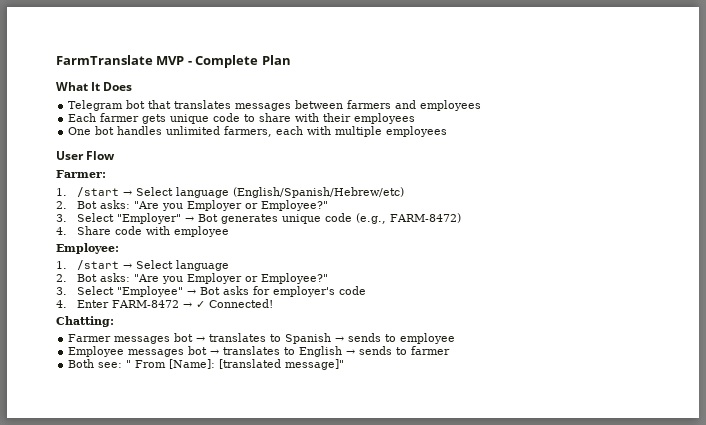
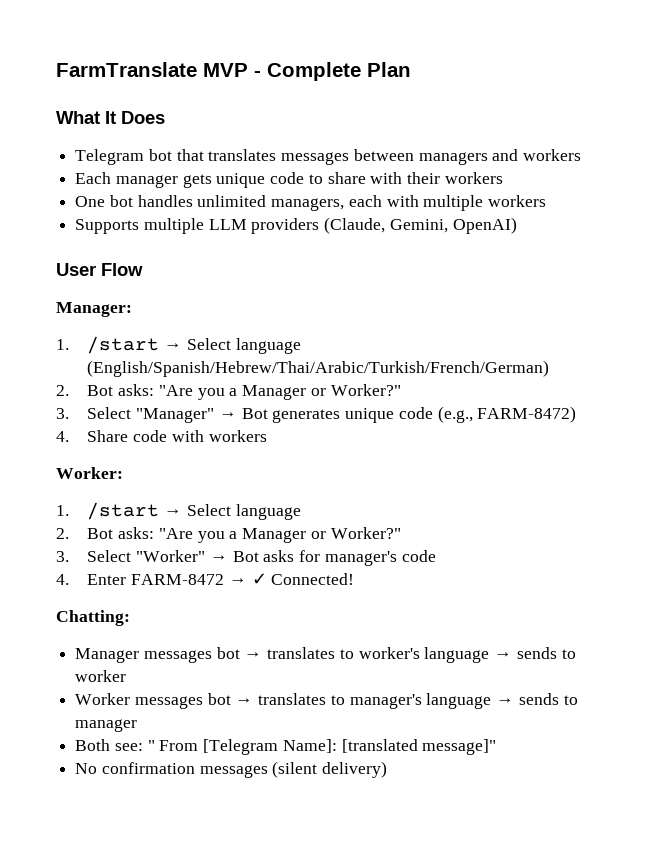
- Telegram bot that translates messages between farmers and employees
+ Telegram bot that translates messages between managers and workers
- Each farmer gets unique code to share with their employees
+ Each manager gets unique code to share with their workers
- One bot handles unlimited farmers, each with multiple employees
+ One bot handles unlimited managers, each with multiple workers
+ Supports multiple LLM providers (Claude, Gemini, OpenAI)
- Farmer:
- 1. /start → Select language (English/Spanish/Hebrew/etc)
- 2. Bot asks: "Are you Employer or Employee?"
- 3. Select "Employer" → Bot generates unique code (e.g., FARM-8472)
+ Manager:
+ 1. /start → Select language (English/Spanish/Hebrew/Thai/Arabic/Turkish/French/German)
+ 2. Bot asks: "Are you a Manager or Worker?"
+ 3. Select "Manager" → Bot generates unique code (e.g., FARM-8472)
- 4. Share code with employee
- Employee:
+ 4. Share code with workers
+ Worker:
  1. /start → Select language
- 2. Bot asks: "Are you Employer or Employee?"
- 3. Select "Employee" → Bot asks for employer's code
+ 2. Bot asks: "Are you a Manager or Worker?"
+ 3. Select "Worker" → Bot asks for manager's code
- Farmer messages bot → translates to Spanish → sends to employee
- Employee messages bot → translates to English → sends to farmer
+ Manager messages bot → translates to worker's language → sends to worker
+ Worker messages bot → translates to manager's language → sends to manager
- Both see: " From [Name]: [translated message]"
+ Both see: " From [Telegram Name]: [translated message]"
+ No confirmation messages (silent delivery)

